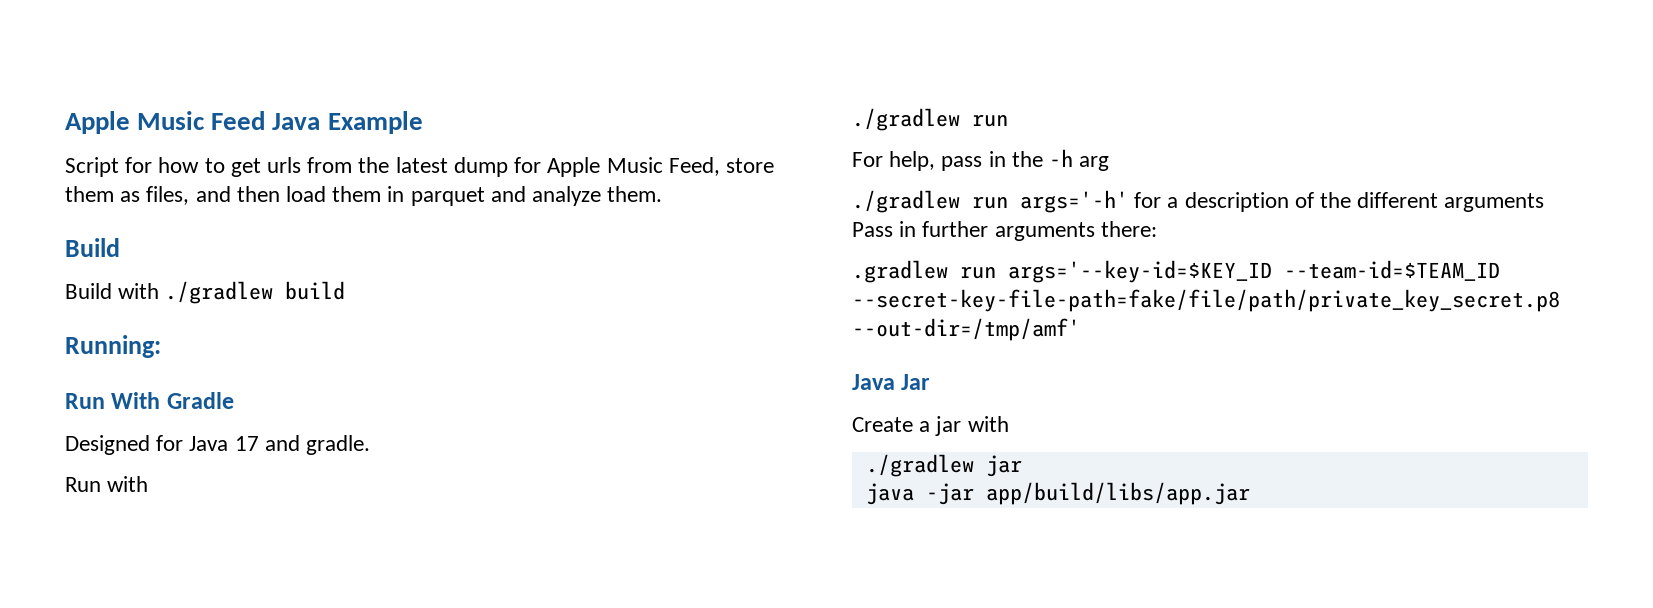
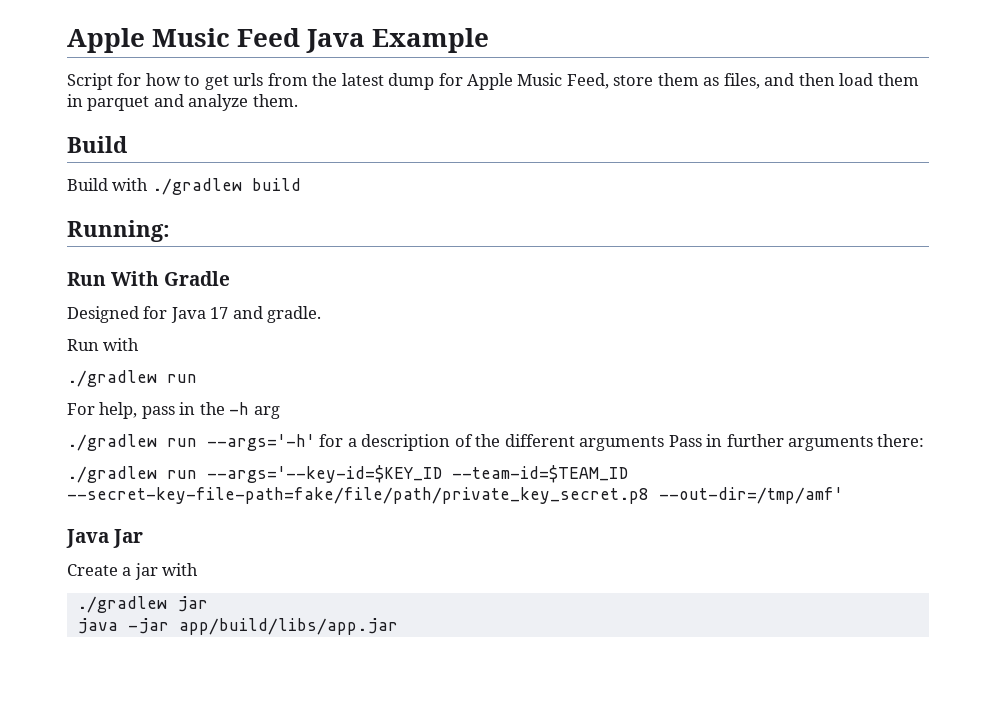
- ./gradlew run args='-h' for a description of the different arguments Pass in further arguments there:
+ ./gradlew run --args='-h' for a description of the different arguments Pass in further arguments there:
- .gradlew run args='--key-id=$KEY_ID --team-id=$TEAM_ID --secret-key-file-path=fake/file/path/private_key_secret.p8 --out-dir=/tmp/amf'
+ ./gradlew run --args='--key-id=$KEY_ID --team-id=$TEAM_ID --secret-key-file-path=fake/file/path/private_key_secret.p8 --out-dir=/tmp/amf'

